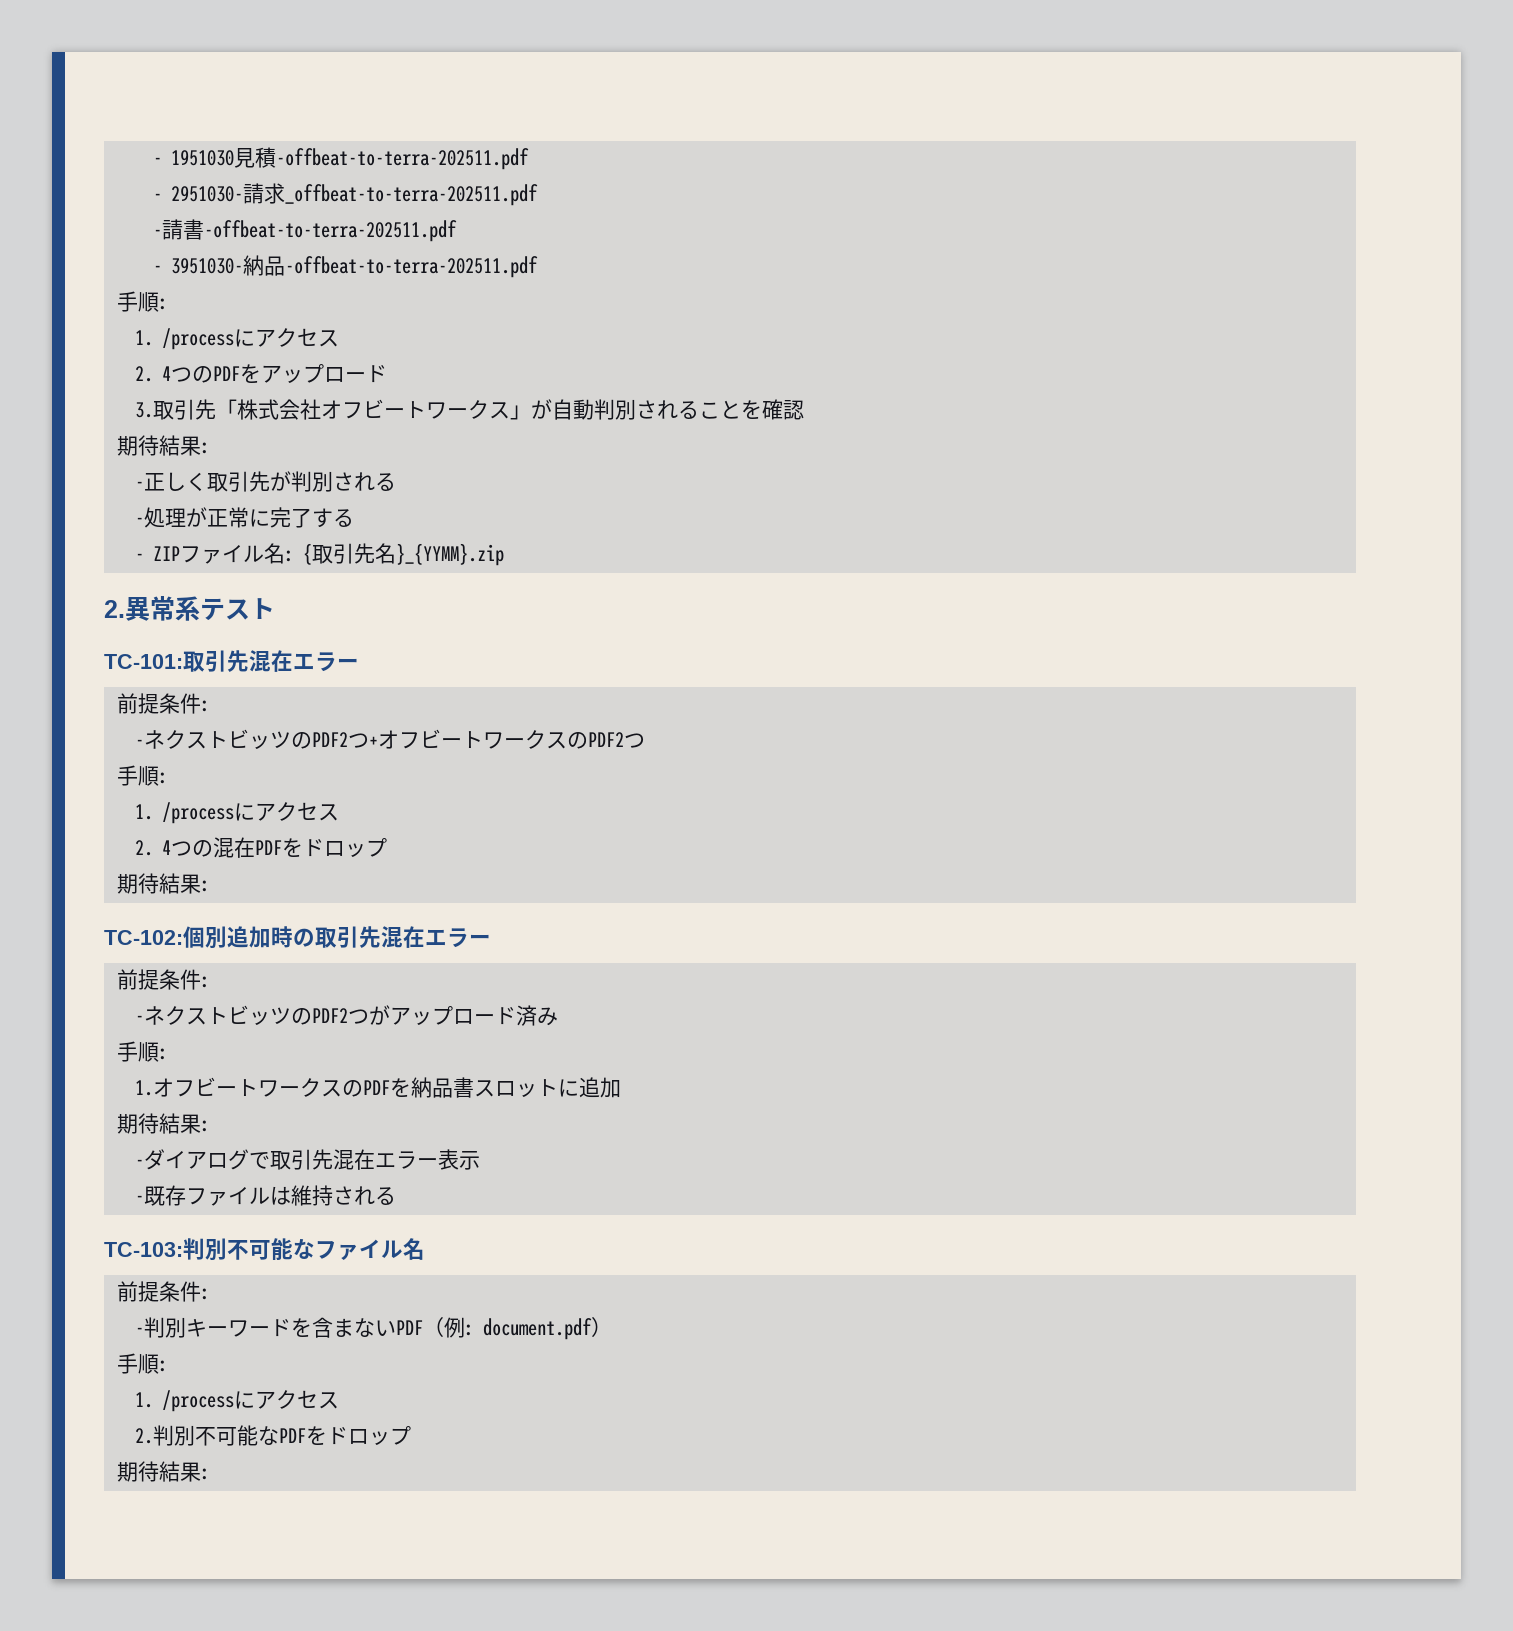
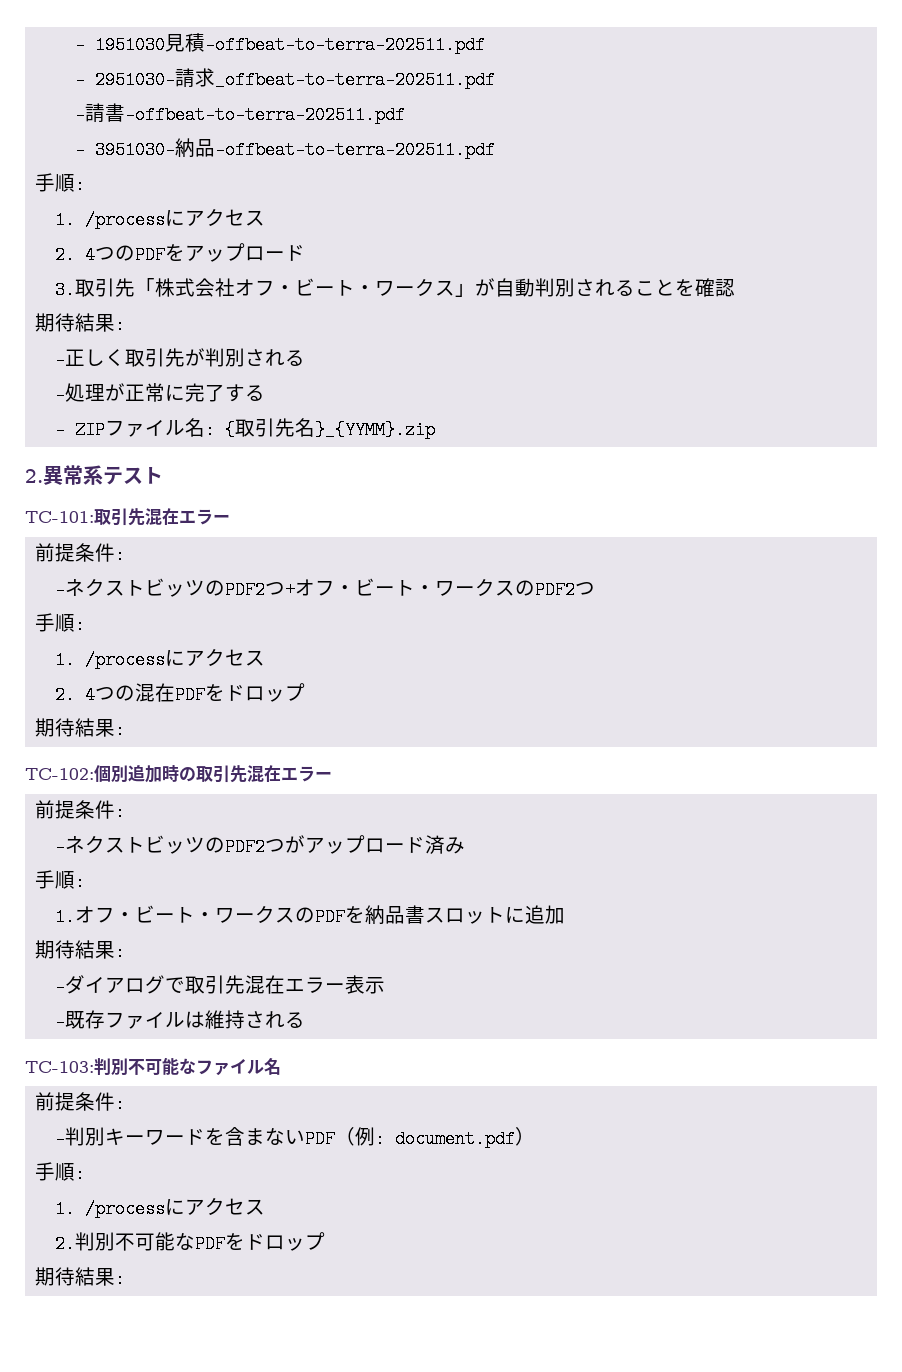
- 3.取引先「株式会社オフビートワークス」が自動判別されることを確認
+ 3.取引先「株式会社オフ・ビート・ワークス」が自動判別されることを確認
- -ネクストビッツのPDF2つ+オフビートワークスのPDF2つ
+ -ネクストビッツのPDF2つ+オフ・ビート・ワークスのPDF2つ
- 1.オフビートワークスのPDFを納品書スロットに追加
+ 1.オフ・ビート・ワークスのPDFを納品書スロットに追加

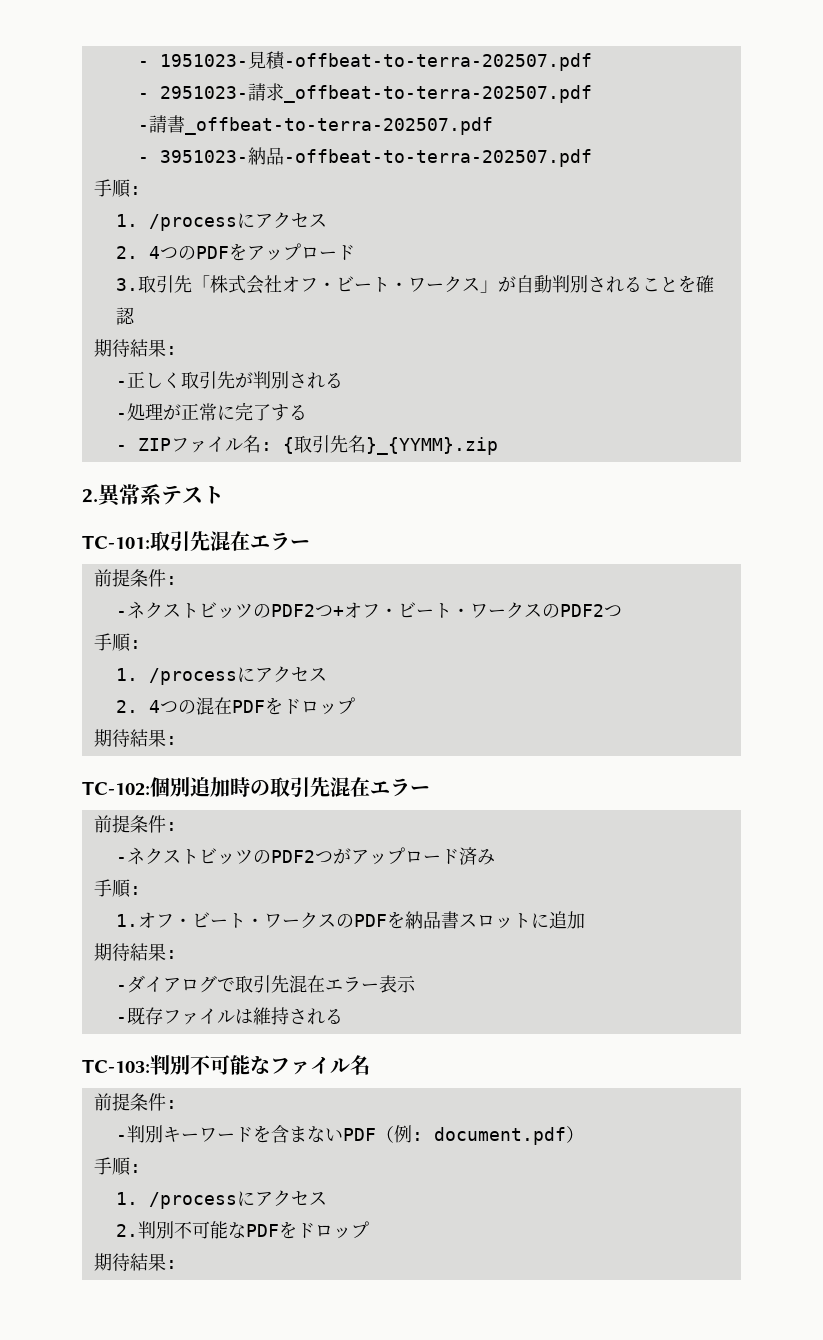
- - 1951030見積-offbeat-to-terra-202511.pdf
- - 2951030-請求_offbeat-to-terra-202511.pdf
+ - 1951023-見積-offbeat-to-terra-202507.pdf
+ - 2951023-請求_offbeat-to-terra-202507.pdf
- -請書-offbeat-to-terra-202511.pdf
- - 3951030-納品-offbeat-to-terra-202511.pdf
+ -請書_offbeat-to-terra-202507.pdf
+ - 3951023-納品-offbeat-to-terra-202507.pdf

